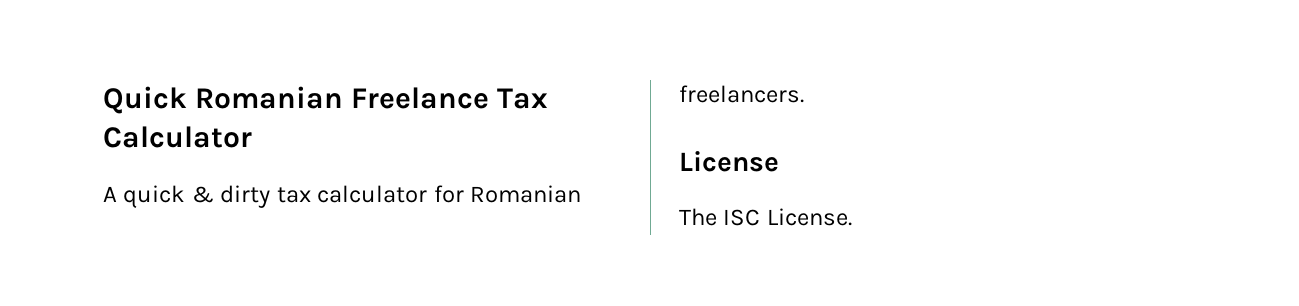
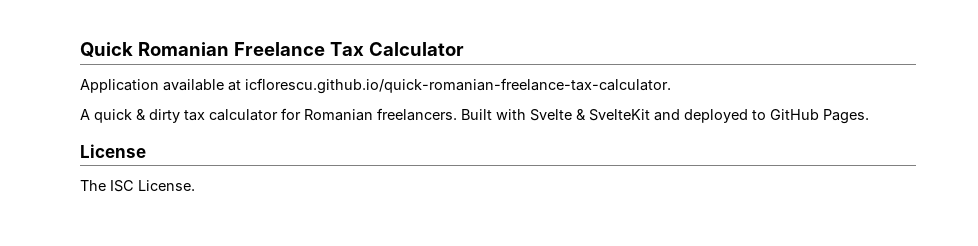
+ Application available at icflorescu.github.io/quick-romanian-freelance-tax-calculator.
+ Built with Svelte & SvelteKit and deployed to GitHub Pages.

